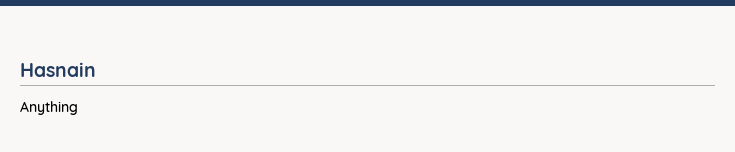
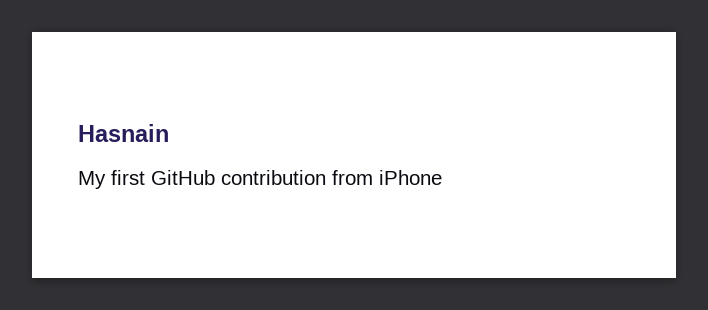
- Anything
+ My first GitHub contribution from iPhone

